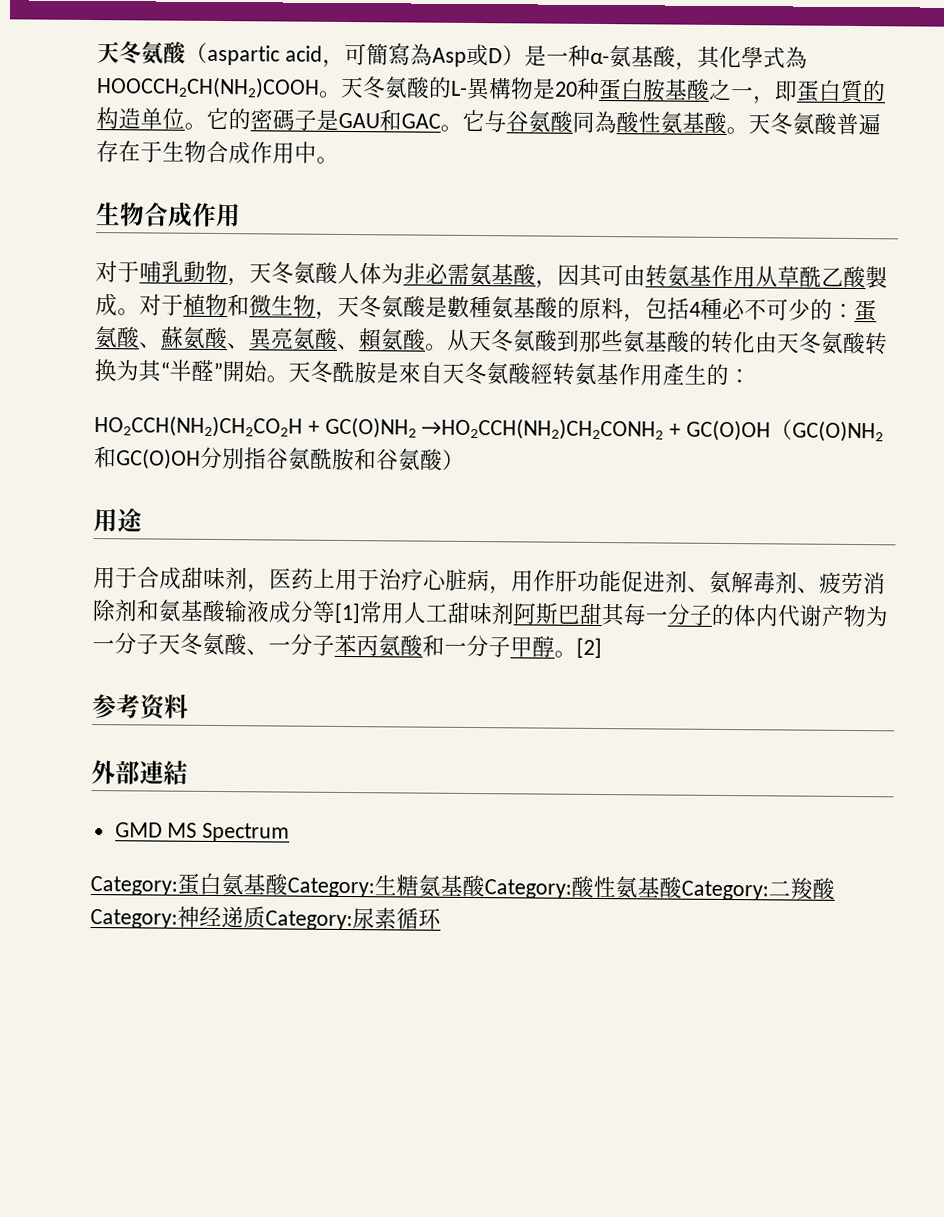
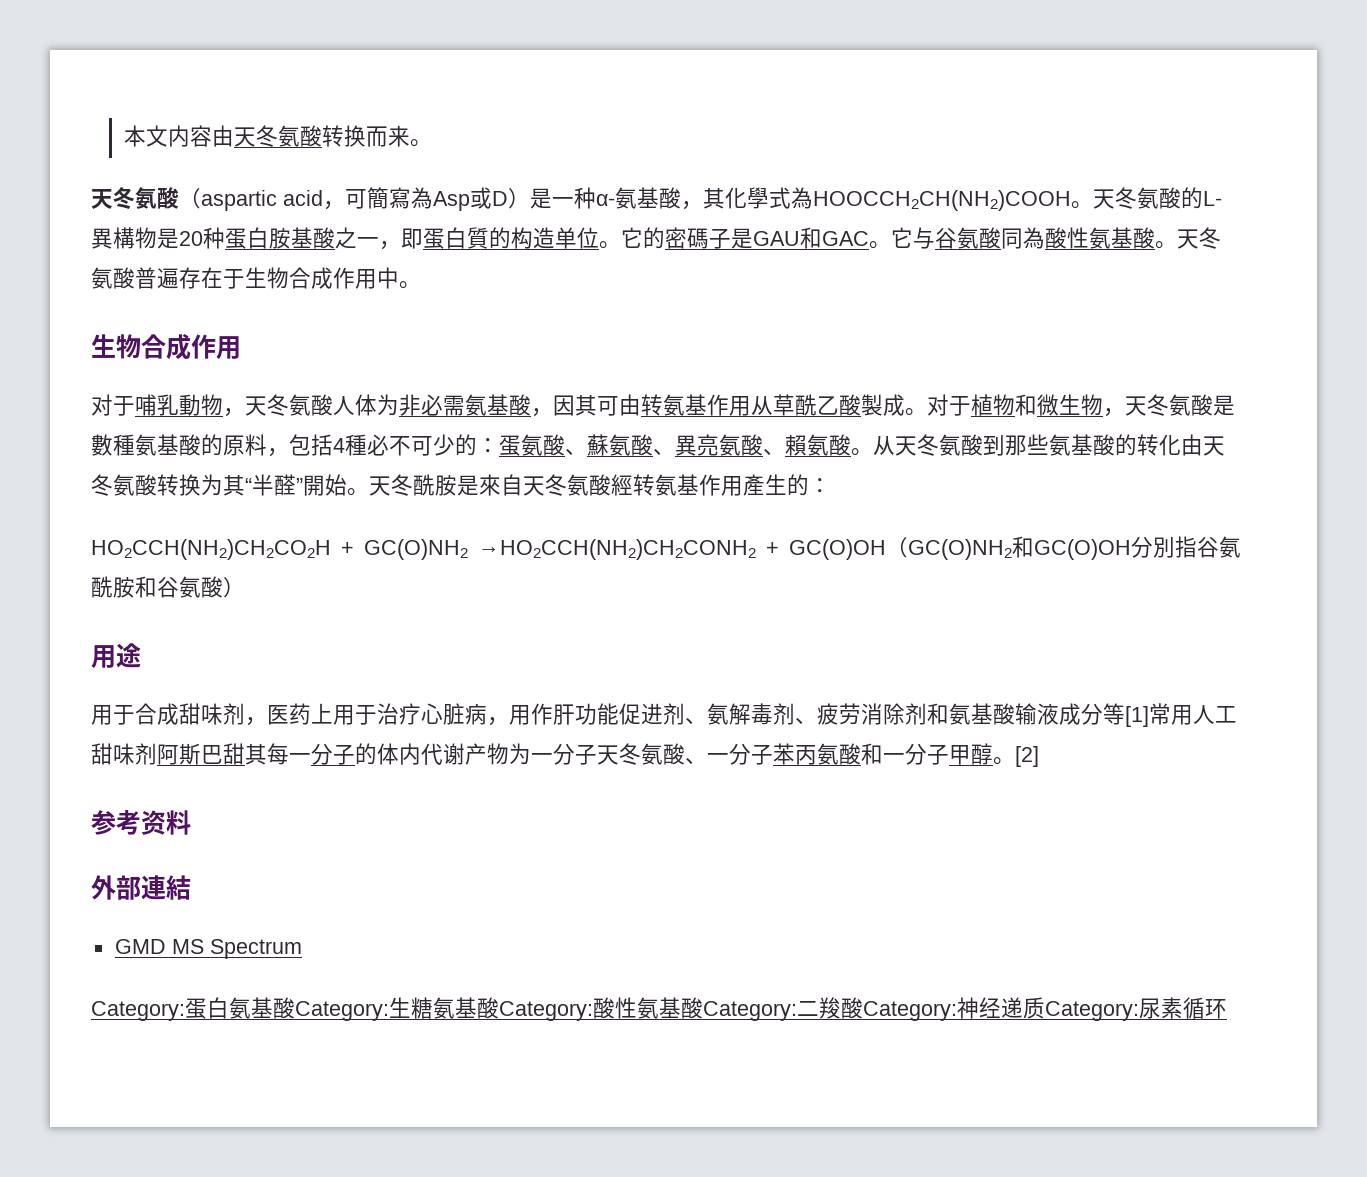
+ 本文内容由天冬氨酸转换而来。

